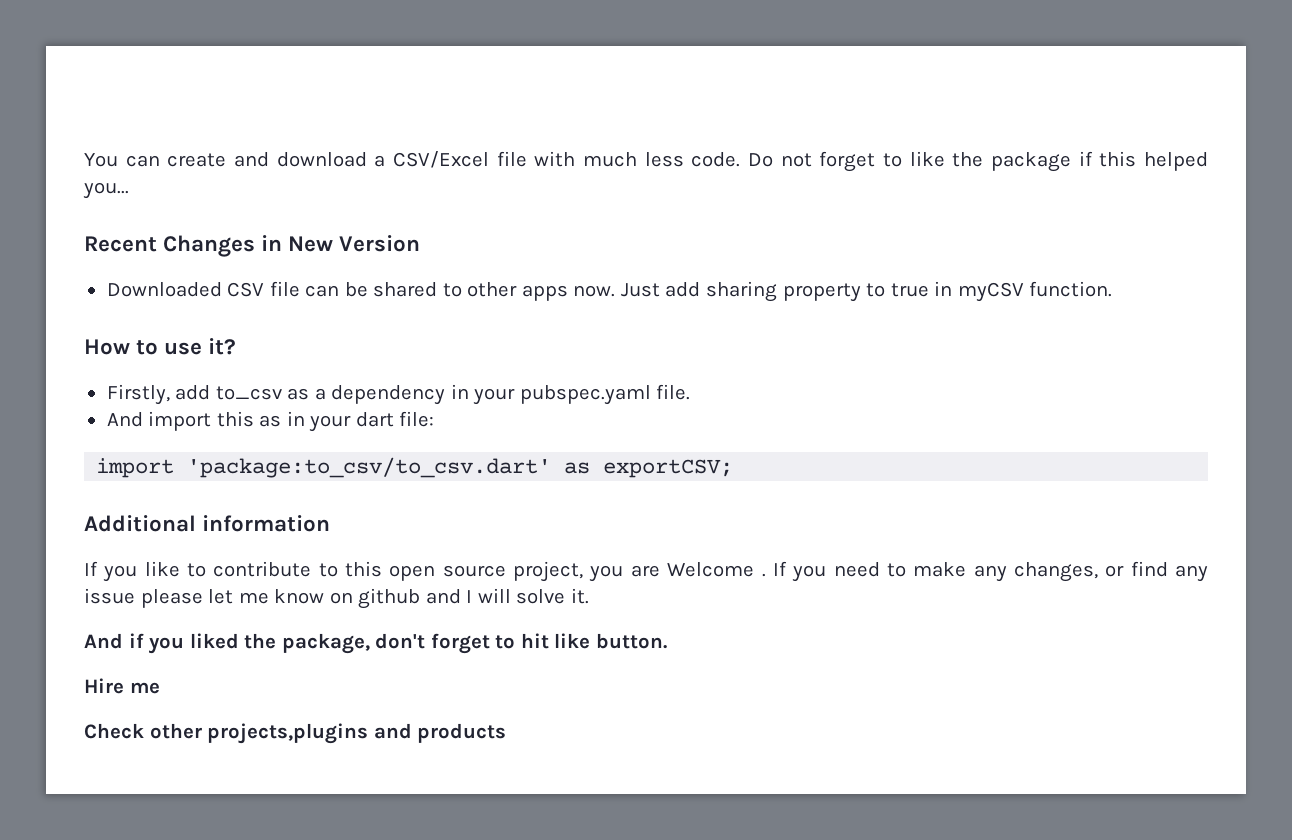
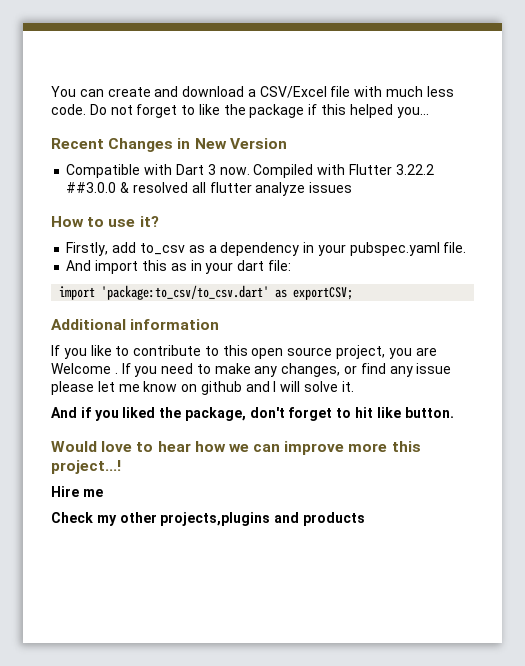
- Downloaded CSV file can be shared to other apps now. Just add sharing property to true in myCSV function.
+ Compatible with Dart 3 now. Compiled with Flutter 3.22.2 ##3.0.0 & resolved all flutter analyze issues
+ Would love to hear how we can improve more this project...!
- Check other projects,plugins and products
+ Check my other projects,plugins and products

